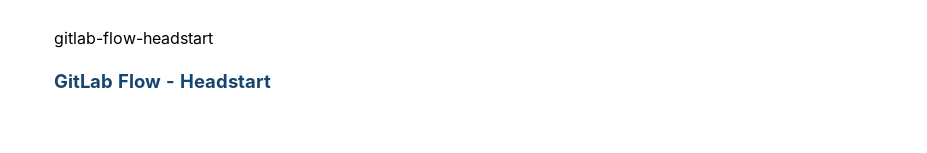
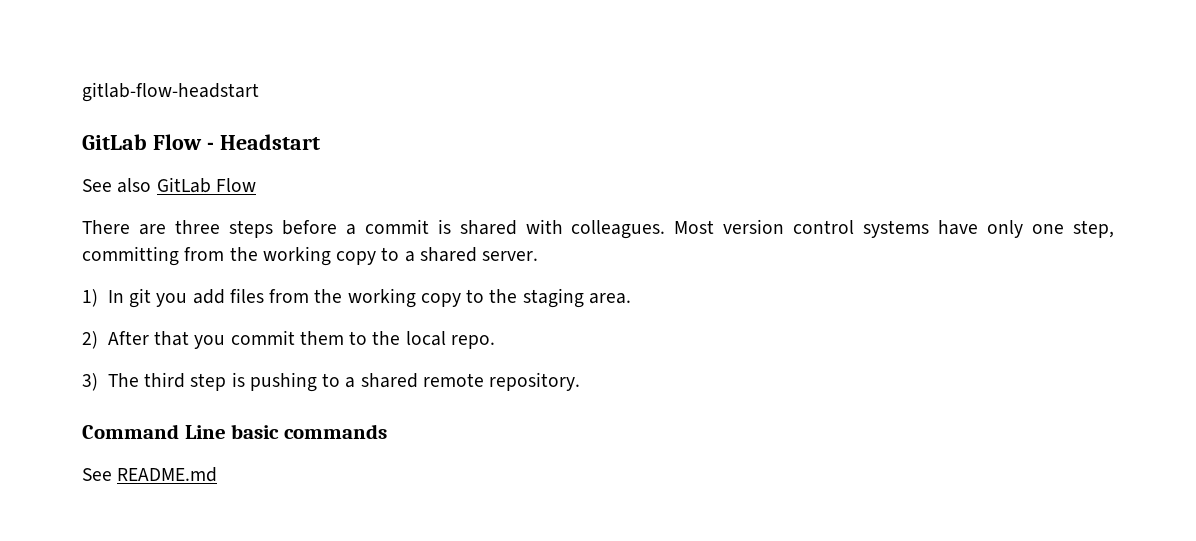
+ See also GitLab Flow
+ There are three steps before a commit is shared with colleagues. Most version control systems have only one step, committing from the working copy to a shared server.
+ 1) In git you add files from the working copy to the staging area.
+ 2) After that you commit them to the local repo.
+ 3) The third step is pushing to a shared remote repository.
+ Command Line basic commands
+ See README.md

